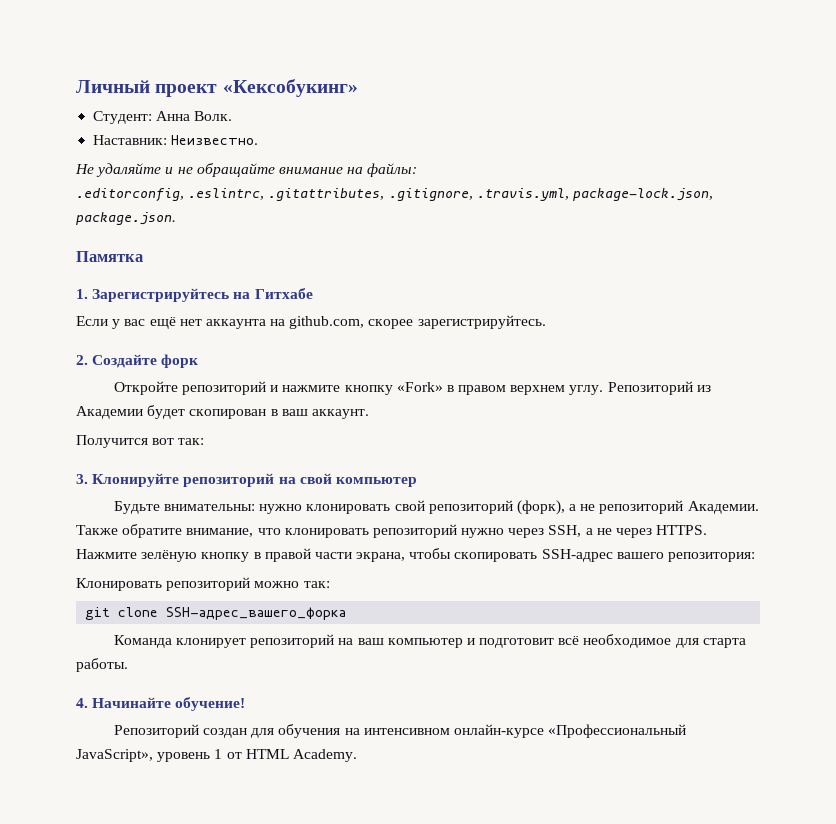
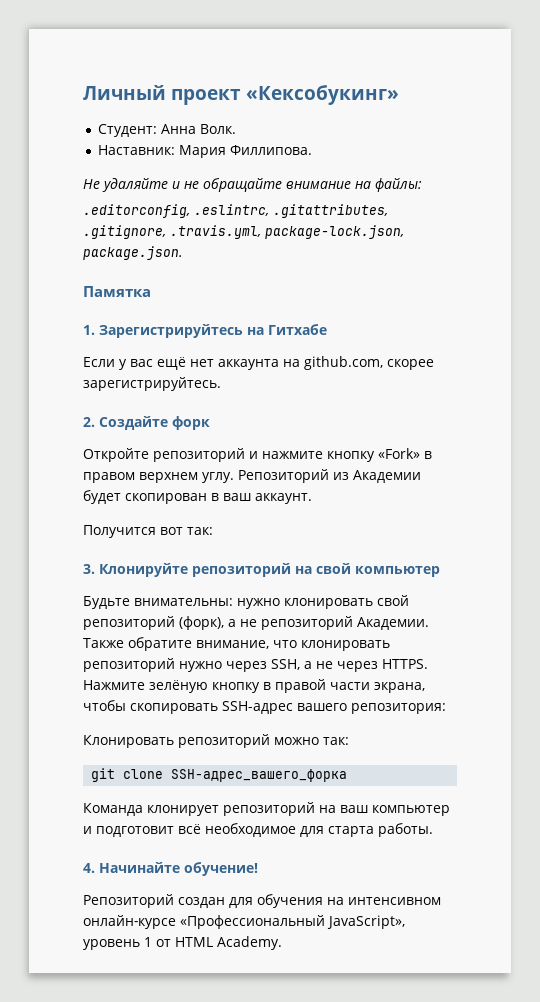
- Наставник: Неизвестно.
+ Наставник: Мария Филлипова.

